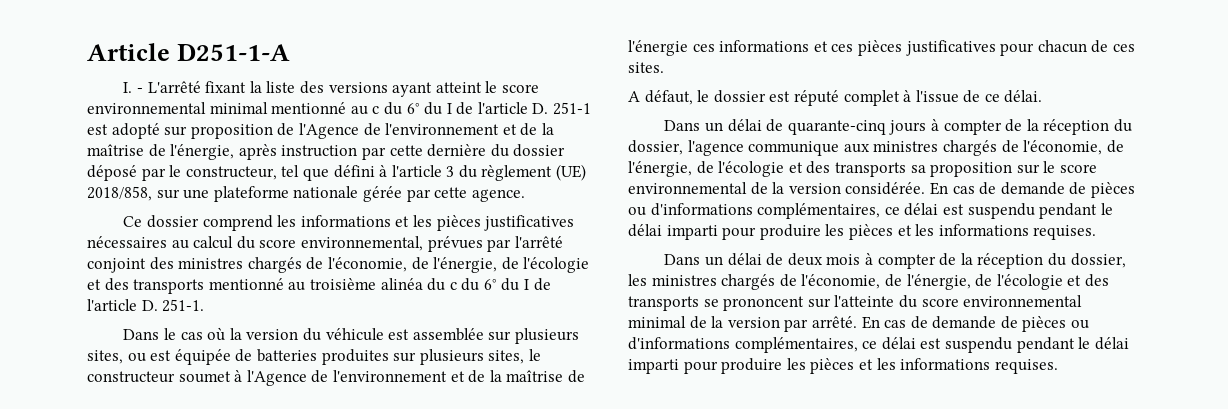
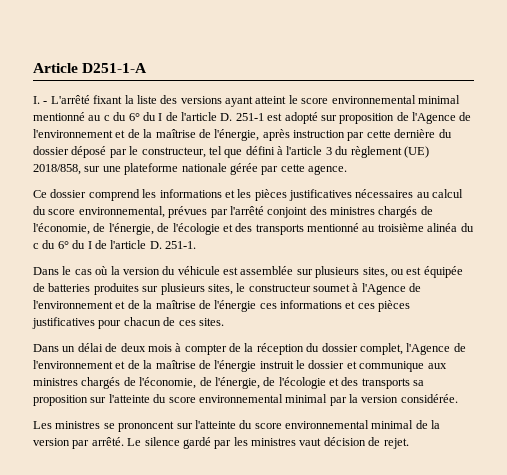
- A défaut, le dossier est réputé complet à l'issue de ce délai.
- Dans un délai de quarante-cinq jours à compter de la réception du dossier, l'agence communique aux ministres chargés de l'économie, de l'énergie, de l'écologie et des transports sa proposition sur le score environnemental de la version considérée. En cas de demande de pièces ou d'informations complémentaires, ce délai est suspendu pendant le délai imparti pour produire les pièces et les informations requises.
- Dans un délai de deux mois à compter de la réception du dossier, les ministres chargés de l'économie, de l'énergie, de l'écologie et des transports se prononcent sur l'atteinte du score environnemental minimal de la version par arrêté. En cas de demande de pièces ou d'informations complémentaires, ce délai est suspendu pendant le délai imparti pour produire les pièces et les informations requises.
+ Dans un délai de deux mois à compter de la réception du dossier complet, l'Agence de l'environnement et de la maîtrise de l'énergie instruit le dossier et communique aux ministres chargés de l'économie, de l'énergie, de l'écologie et des transports sa proposition sur l'atteinte du score environnemental minimal par la version considérée.
+ Les ministres se prononcent sur l'atteinte du score environnemental minimal de la version par arrêté. Le silence gardé par les ministres vaut décision de rejet.

